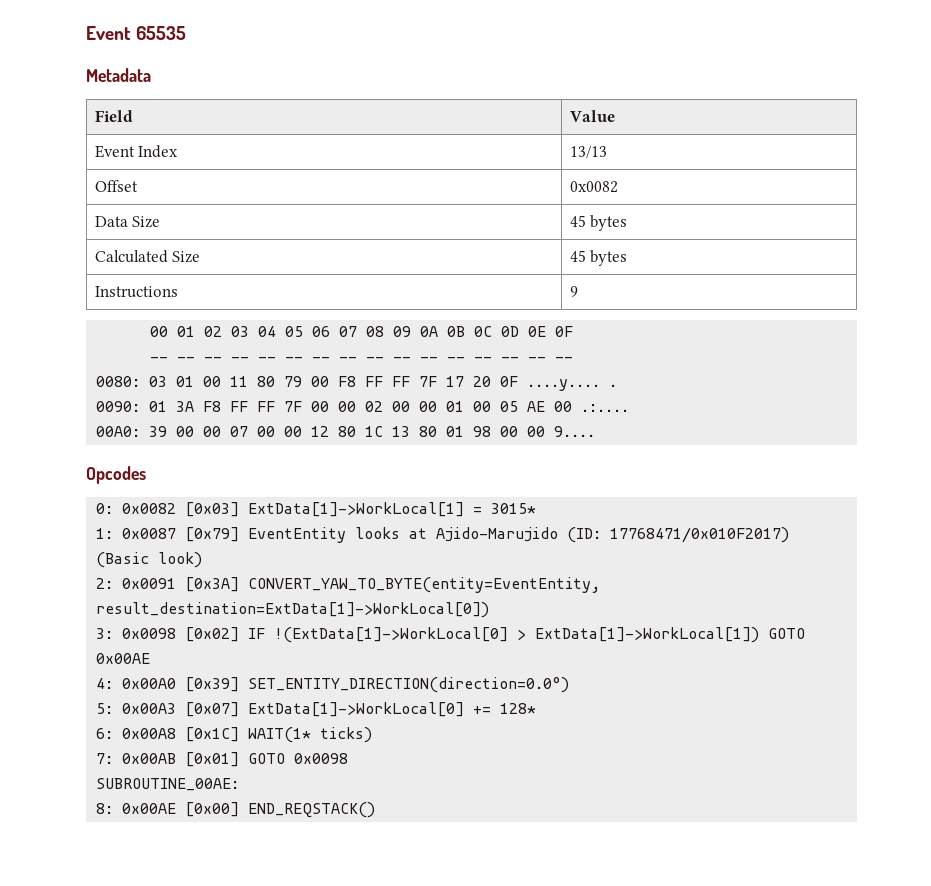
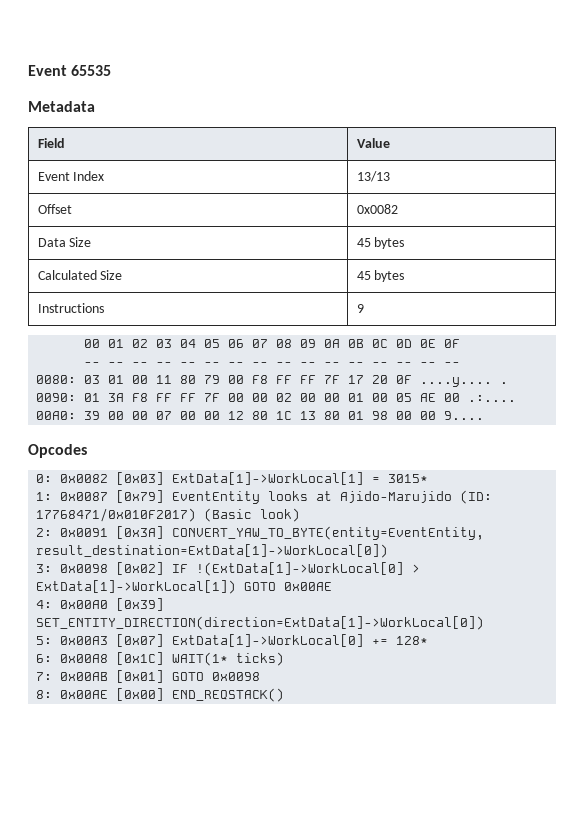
- 4: 0x00A0 [0x39] SET_ENTITY_DIRECTION(direction=0.0°)
+ 4: 0x00A0 [0x39] SET_ENTITY_DIRECTION(direction=ExtData[1]->WorkLocal[0])
- SUBROUTINE_00AE:

